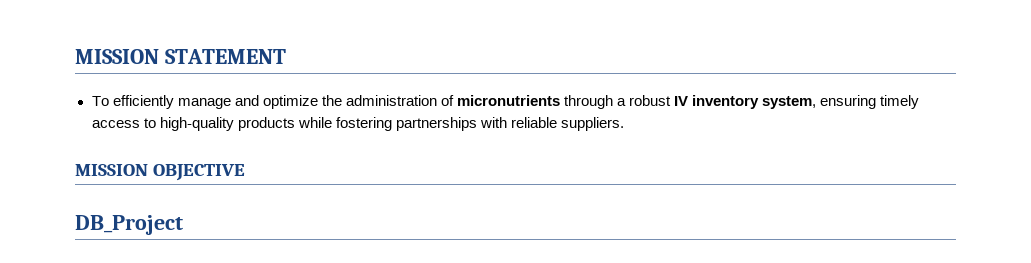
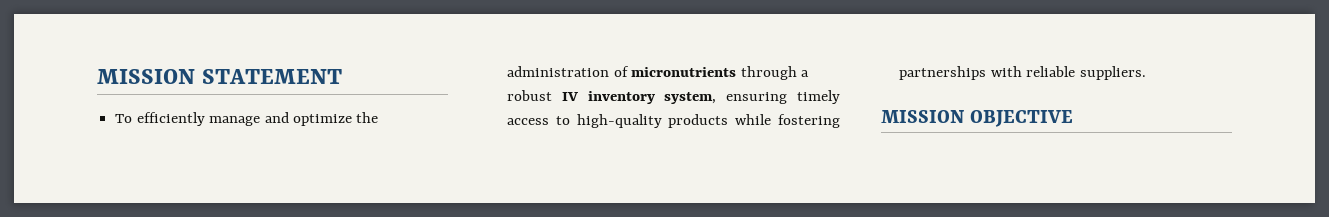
- DB_Project

